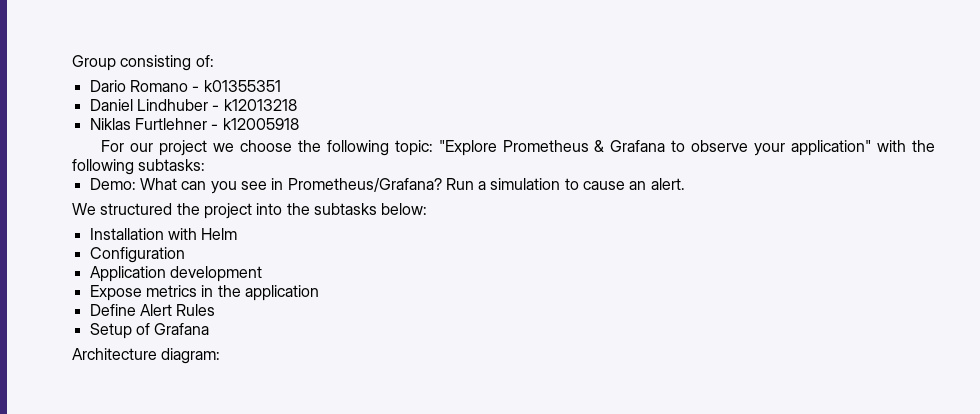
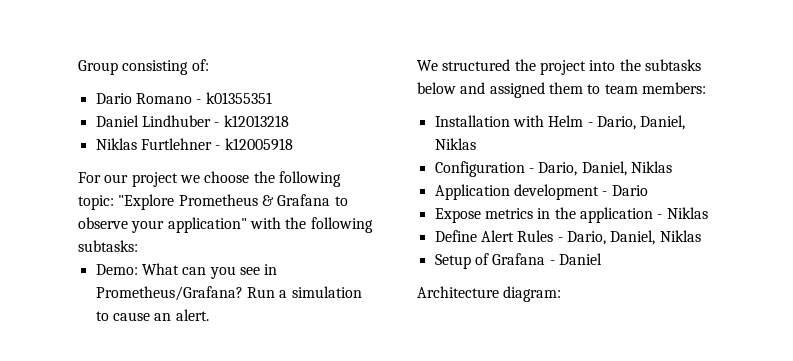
- We structured the project into the subtasks below:
- Installation with Helm
- Configuration
+ We structured the project into the subtasks below and assigned them to team members:
+ Installation with Helm - Dario, Daniel, Niklas
+ Configuration - Dario, Daniel, Niklas
- Application development
+ Application development - Dario
- Expose metrics in the application
+ Expose metrics in the application - Niklas
- Define Alert Rules
+ Define Alert Rules - Dario, Daniel, Niklas
- Setup of Grafana
+ Setup of Grafana - Daniel

